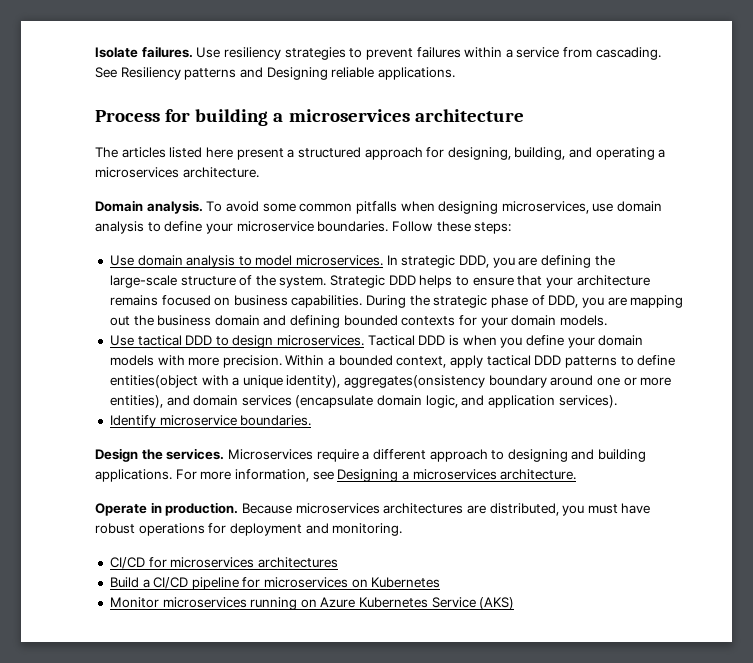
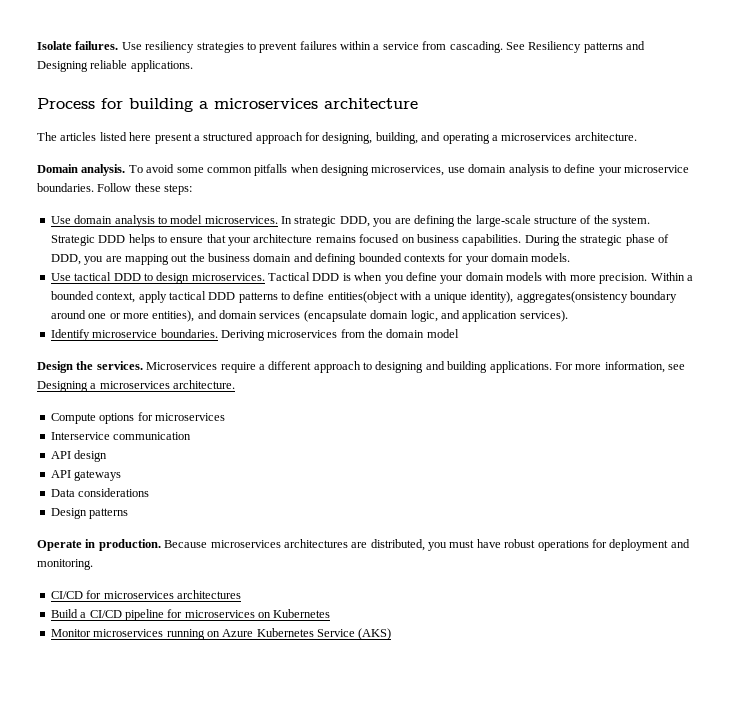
+ Deriving microservices from the domain model
+ Compute options for microservices
+ Interservice communication
+ API design
+ API gateways
+ Data considerations
+ Design patterns

